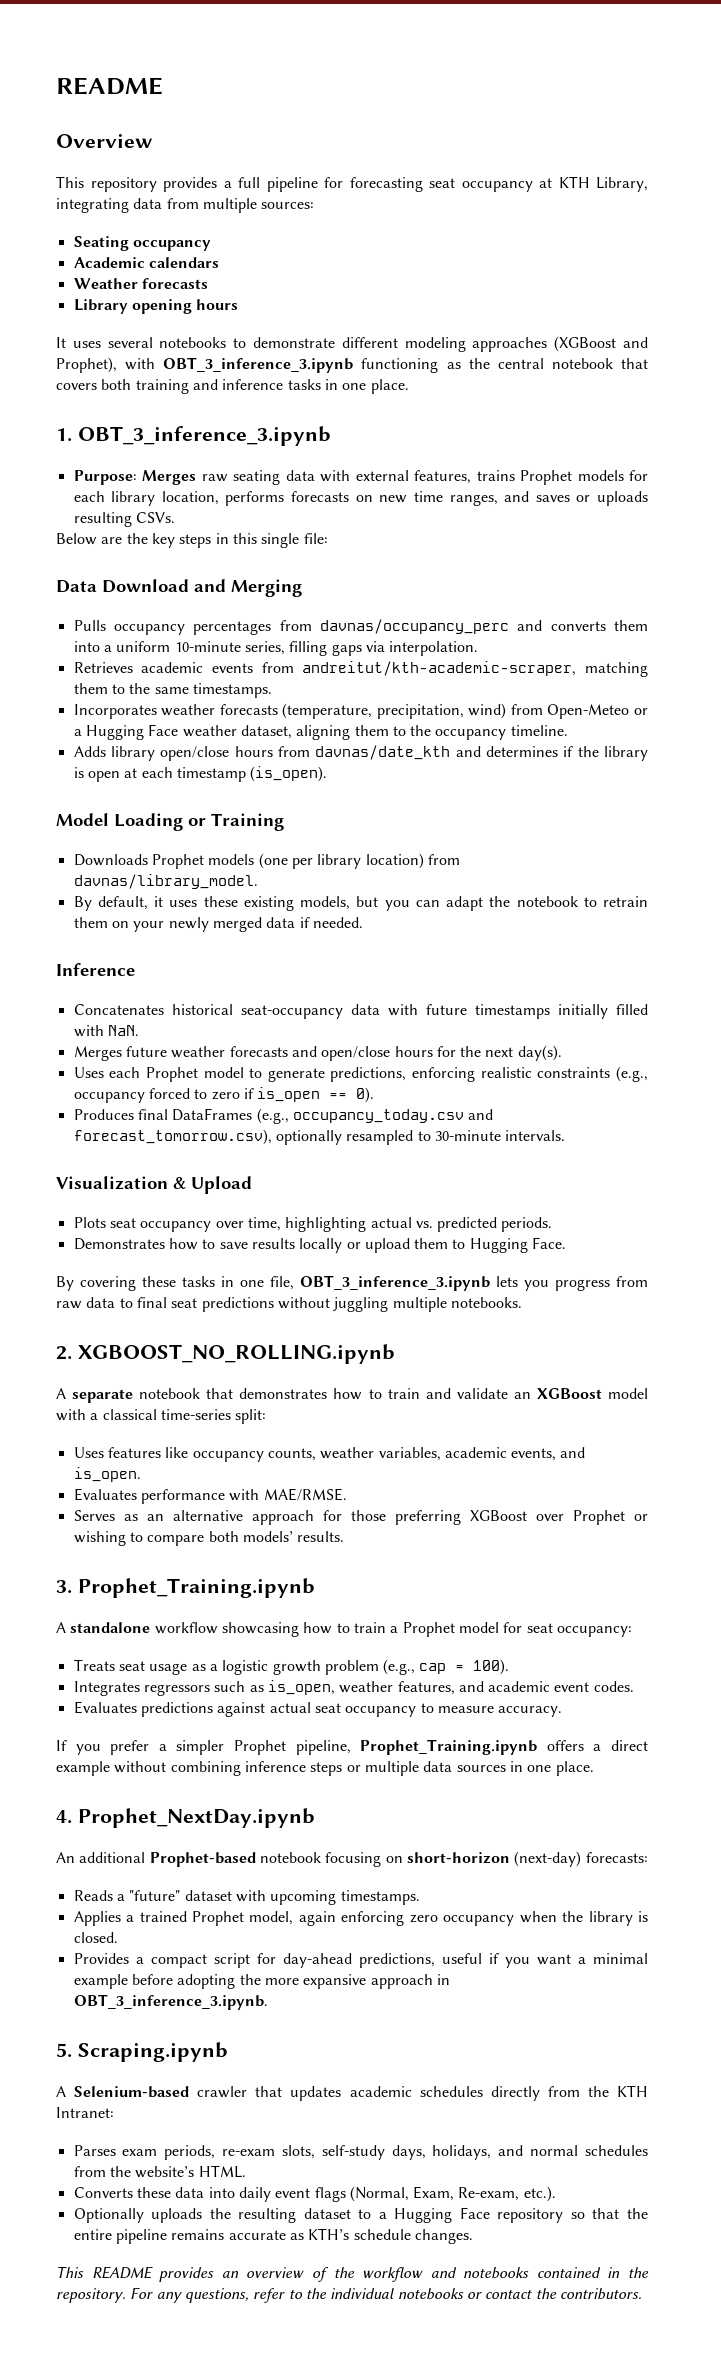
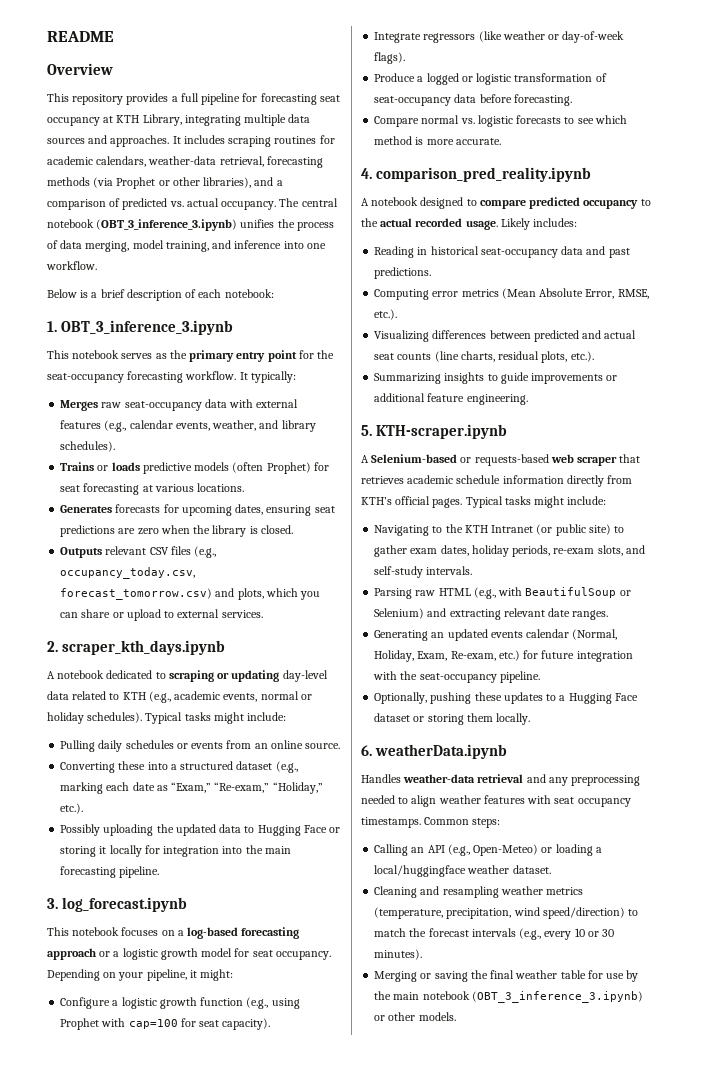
- This repository provides a full pipeline for forecasting seat occupancy at KTH Library, integrating data from multiple sources:
- Seating occupancy
- Academic calendars
- Weather forecasts
- Library opening hours
- It uses several notebooks to demonstrate different modeling approaches (XGBoost and Prophet), with OBT_3_inference_3.ipynb functioning as the central notebook that covers both training and inference tasks in one place.
+ This repository provides a full pipeline for forecasting seat occupancy at KTH Library, integrating multiple data sources and approaches. It includes scraping routines for academic calendars, weather-data retrieval, forecasting methods (via Prophet or other libraries), and a comparison of predicted vs. actual occupancy. The central notebook (OBT_3_inference_3.ipynb) unifies the process of data merging, model training, and inference into one workflow.
+ Below is a brief description of each notebook:
  1. OBT_3_inference_3.ipynb
- Purpose: Merges raw seating data with external features, trains Prophet models for each library location, performs forecasts on new time ranges, and saves or uploads resulting CSVs.
- Below are the key steps in this single file:
- Data Download and Merging
- Pulls occupancy percentages from davnas/occupancy_perc and converts them into a uniform 10-minute series, filling gaps via interpolation.
- Retrieves academic events from andreitut/kth-academic-scraper, matching them to the same timestamps.
- Incorporates weather forecasts (temperature, precipitation, wind) from Open-Meteo or a Hugging Face weather dataset, aligning them to the occupancy timeline.
- Adds library open/close hours from davnas/date_kth and determines if the library is open at each timestamp (is_open).
- Model Loading or Training
- Downloads Prophet models (one per library location) from davnas/library_model.
- By default, it uses these existing models, but you can adapt the notebook to retrain them on your newly merged data if needed.
- Inference
- Concatenates historical seat-occupancy data with future timestamps initially filled with NaN.
- Merges future weather forecasts and open/close hours for the next day(s).
- Uses each Prophet model to generate predictions, enforcing realistic constraints (e.g., occupancy forced to zero if is_open == 0).
- Produces final DataFrames (e.g., occupancy_today.csv and forecast_tomorrow.csv), optionally resampled to 30-minute intervals.
- Visualization & Upload
- Plots seat occupancy over time, highlighting actual vs. predicted periods.
- Demonstrates how to save results locally or upload them to Hugging Face.
- By covering these tasks in one file, OBT_3_inference_3.ipynb lets you progress from raw data to final seat predictions without juggling multiple notebooks.
- 2. XGBOOST_NO_ROLLING.ipynb
- A separate notebook that demonstrates how to train and validate an XGBoost model with a classical time-series split:
- Uses features like occupancy counts, weather variables, academic events, and is_open.
- Evaluates performance with MAE/RMSE.
- Serves as an alternative approach for those preferring XGBoost over Prophet or wishing to compare both models’ results.
- 3. Prophet_Training.ipynb
- A standalone workflow showcasing how to train a Prophet model for seat occupancy:
- Treats seat usage as a logistic growth problem (e.g., cap = 100).
- Integrates regressors such as is_open, weather features, and academic event codes.
- Evaluates predictions against actual seat occupancy to measure accuracy.
- If you prefer a simpler Prophet pipeline, Prophet_Training.ipynb offers a direct example without combining inference steps or multiple data sources in one place.
- 4. Prophet_NextDay.ipynb
- An additional Prophet-based notebook focusing on short-horizon (next-day) forecasts:
- Reads a "future" dataset with upcoming timestamps.
- Applies a trained Prophet model, again enforcing zero occupancy when the library is closed.
+ This notebook serves as the primary entry point for the seat-occupancy forecasting workflow. It typically:
+ Merges raw seat-occupancy data with external features (e.g., calendar events, weather, and library schedules).
+ Trains or loads predictive models (often Prophet) for seat forecasting at various locations.
+ Generates forecasts for upcoming dates, ensuring seat predictions are zero when the library is closed.
- Provides a compact script for day-ahead predictions, useful if you want a minimal example before adopting the more expansive approach in OBT_3_inference_3.ipynb.
+ Outputs relevant CSV files (e.g., occupancy_today.csv, forecast_tomorrow.csv) and plots, which you can share or upload to external services.
+ 2. scraper_kth_days.ipynb
+ A notebook dedicated to scraping or updating day-level data related to KTH (e.g., academic events, normal or holiday schedules). Typical tasks might include:
+ Pulling daily schedules or events from an online source.
+ Converting these into a structured dataset (e.g., marking each date as “Exam,” “Re-exam,” “Holiday,” etc.).
+ Possibly uploading the updated data to Hugging Face or storing it locally for integration into the main forecasting pipeline.
+ 3. log_forecast.ipynb
+ This notebook focuses on a log-based forecasting approach or a logistic growth model for seat occupancy. Depending on your pipeline, it might:
+ Configure a logistic growth function (e.g., using Prophet with cap=100 for seat capacity).
+ Integrate regressors (like weather or day-of-week flags).
+ Produce a logged or logistic transformation of seat-occupancy data before forecasting.
+ Compare normal vs. logistic forecasts to see which method is more accurate.
+ 4. comparison_pred_reality.ipynb
+ A notebook designed to compare predicted occupancy to the actual recorded usage. Likely includes:
+ Reading in historical seat-occupancy data and past predictions.
+ Computing error metrics (Mean Absolute Error, RMSE, etc.).
+ Visualizing differences between predicted and actual seat counts (line charts, residual plots, etc.).
+ Summarizing insights to guide improvements or additional feature engineering.
- 5. Scraping.ipynb
+ 5. KTH-scraper.ipynb
- A Selenium-based crawler that updates academic schedules directly from the KTH Intranet:
- Parses exam periods, re-exam slots, self-study days, holidays, and normal schedules from the website’s HTML.
- Converts these data into daily event flags (Normal, Exam, Re-exam, etc.).
- Optionally uploads the resulting dataset to a Hugging Face repository so that the entire pipeline remains accurate as KTH’s schedule changes.
- This README provides an overview of the workflow and notebooks contained in the repository. For any questions, refer to the individual notebooks or contact the contributors.
+ A Selenium-based or requests-based web scraper that retrieves academic schedule information directly from KTH’s official pages. Typical tasks might include:
+ Navigating to the KTH Intranet (or public site) to gather exam dates, holiday periods, re-exam slots, and self-study intervals.
+ Parsing raw HTML (e.g., with BeautifulSoup or Selenium) and extracting relevant date ranges.
+ Generating an updated events calendar (Normal, Holiday, Exam, Re-exam, etc.) for future integration with the seat-occupancy pipeline.
+ Optionally, pushing these updates to a Hugging Face dataset or storing them locally.
+ 6. weatherData.ipynb
+ Handles weather-data retrieval and any preprocessing needed to align weather features with seat occupancy timestamps. Common steps:
+ Calling an API (e.g., Open-Meteo) or loading a local/huggingface weather dataset.
+ Cleaning and resampling weather metrics (temperature, precipitation, wind speed/direction) to match the forecast intervals (e.g., every 10 or 30 minutes).
+ Merging or saving the final weather table for use by the main notebook (OBT_3_inference_3.ipynb) or other models.

